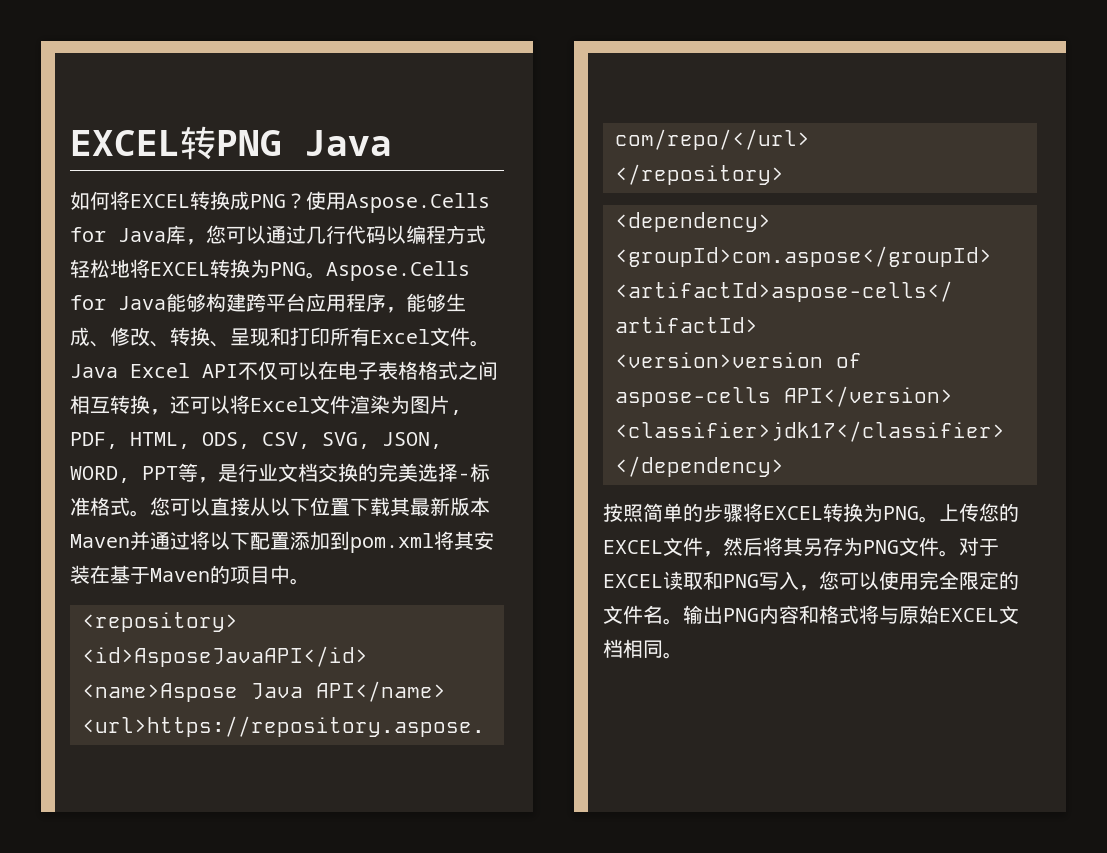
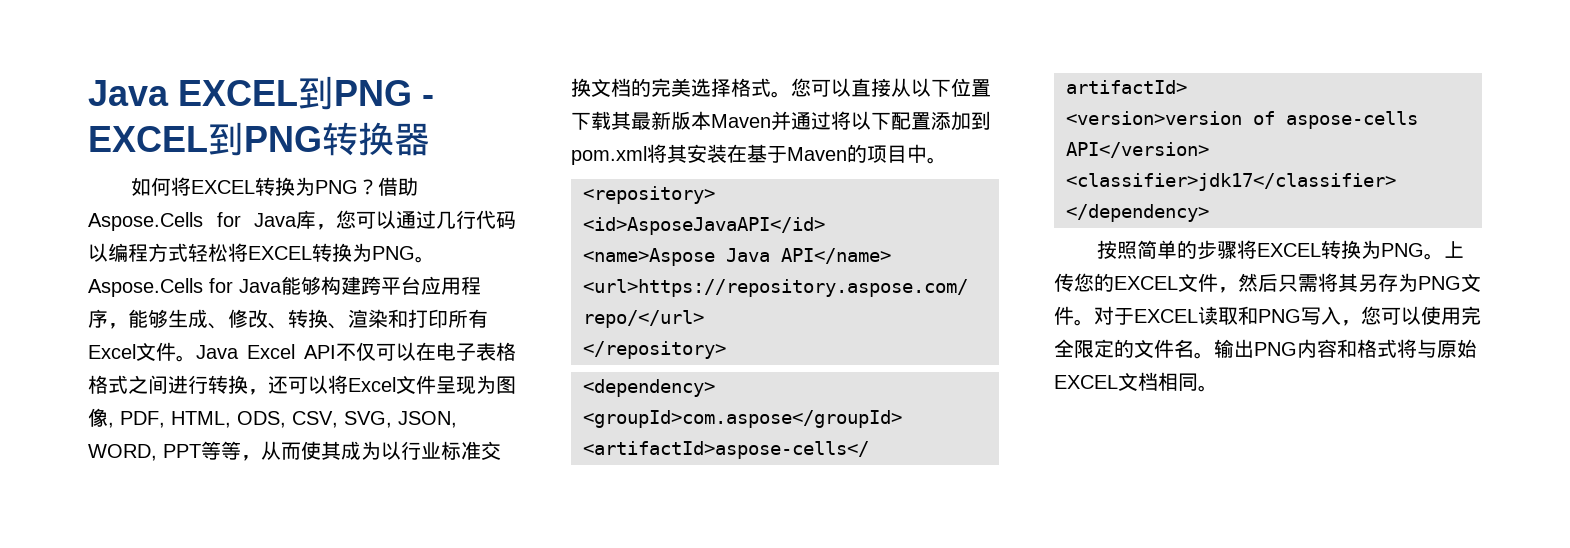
- EXCEL转PNG Java
+ Java EXCEL到PNG - EXCEL到PNG转换器
- 如何将EXCEL转换成PNG？使用Aspose.Cells for Java库，您可以通过几行代码以编程方式轻松地将EXCEL转换为PNG。
+ 如何将EXCEL转换为PNG？借助Aspose.Cells for Java库，您可以通过几行代码以编程方式轻松将EXCEL转换为PNG。
- Aspose.Cells for Java能够构建跨平台应用程序，能够生成、修改、转换、呈现和打印所有Excel文件。
+ Aspose.Cells for Java能够构建跨平台应用程序，能够生成、修改、转换、渲染和打印所有Excel文件。
- Java Excel API不仅可以在电子表格格式之间相互转换，还可以将Excel文件渲染为图片, PDF, HTML, ODS, CSV, SVG, JSON, WORD, PPT等，是行业文档交换的完美选择-标准格式。
+ Java Excel API不仅可以在电子表格格式之间进行转换，还可以将Excel文件呈现为图像, PDF, HTML, ODS, CSV, SVG, JSON, WORD, PPT等等，从而使其成为以行业标准交换文档的完美选择格式。
- 上传您的EXCEL文件，然后将其另存为PNG文件。
+ 上传您的EXCEL文件，然后只需将其另存为PNG文件。

